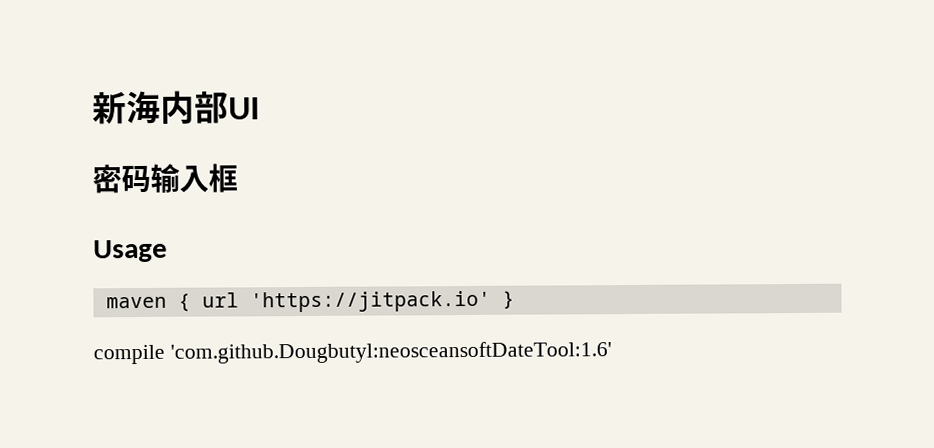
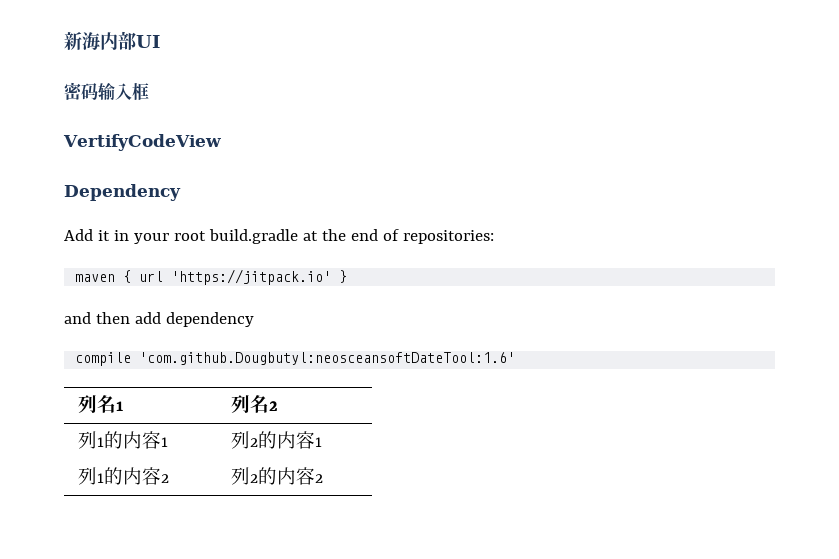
- Usage
+ VertifyCodeView
+ Dependency
+ Add it in your root build.gradle at the end of repositories:
+ and then add dependency
  compile 'com.github.Dougbutyl:neosceansoftDateTool:1.6'
+ 列名1 | 列名2
+ 列1的内容1 | 列2的内容1
+ 列1的内容2 | 列2的内容2

